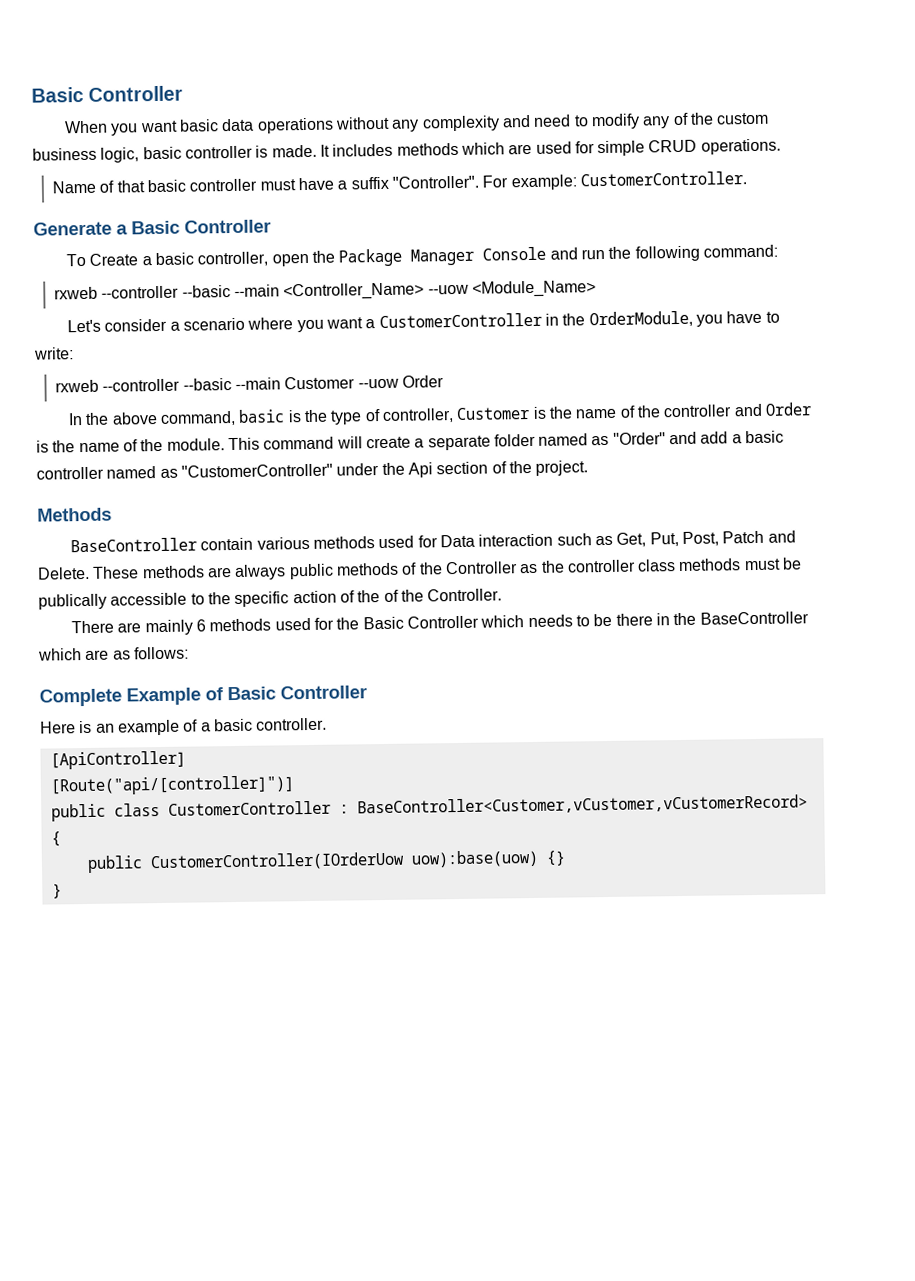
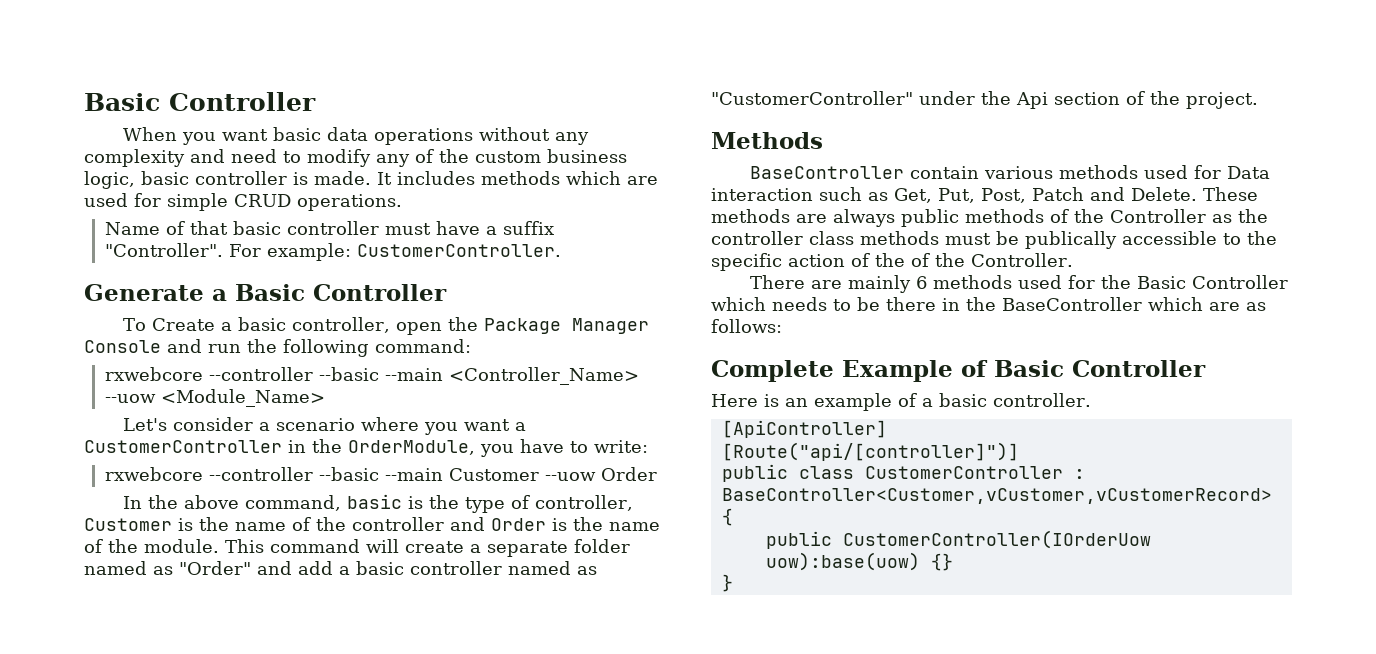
- rxweb --controller --basic --main <Controller_Name> --uow <Module_Name>
+ rxwebcore --controller --basic --main <Controller_Name> --uow <Module_Name>
- rxweb --controller --basic --main Customer --uow Order
+ rxwebcore --controller --basic --main Customer --uow Order

